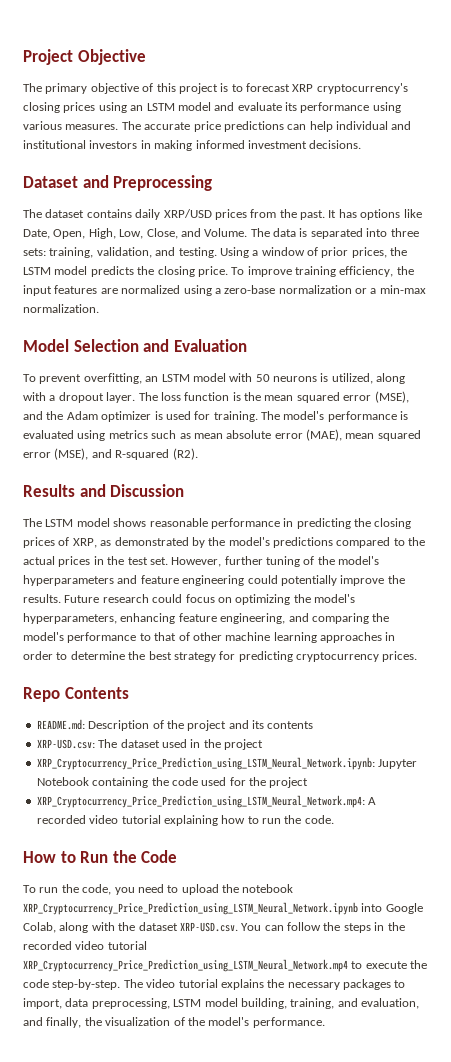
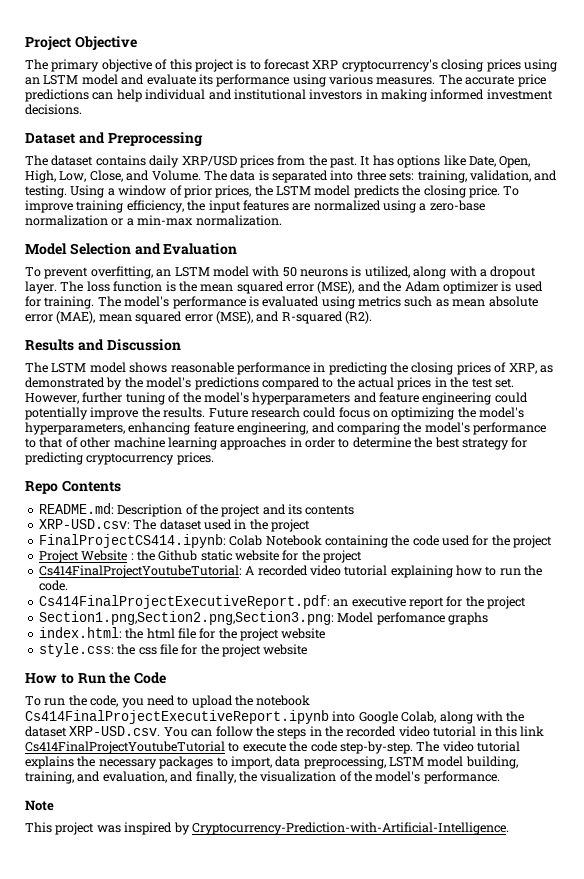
- XRP_Cryptocurrency_Price_Prediction_using_LSTM_Neural_Network.ipynb: Jupyter Notebook containing the code used for the project
+ FinalProjectCS414.ipynb: Colab Notebook containing the code used for the project
- XRP_Cryptocurrency_Price_Prediction_using_LSTM_Neural_Network.mp4: A recorded video tutorial explaining how to run the code.
+ Project Website : the Github static website for the project
+ Cs414FinalProjectYoutubeTutorial: A recorded video tutorial explaining how to run the code.
+ Cs414FinalProjectExecutiveReport.pdf: an executive report for the project
+ Section1.png,Section2.png,Section3.png: Model perfomance graphs
+ index.html: the html file for the project website
+ style.css: the css file for the project website
- To run the code, you need to upload the notebook XRP_Cryptocurrency_Price_Prediction_using_LSTM_Neural_Network.ipynb into Google Colab, along with the dataset XRP-USD.csv. You can follow the steps in the recorded video tutorial XRP_Cryptocurrency_Price_Prediction_using_LSTM_Neural_Network.mp4 to execute the code step-by-step.
+ To run the code, you need to upload the notebook Cs414FinalProjectExecutiveReport.ipynb into Google Colab, along with the dataset XRP-USD.csv. You can follow the steps in the recorded video tutorial in this link Cs414FinalProjectYoutubeTutorial to execute the code step-by-step.
+ Note
+ This project was inspired by Cryptocurrency-Prediction-with-Artificial-Intelligence.

